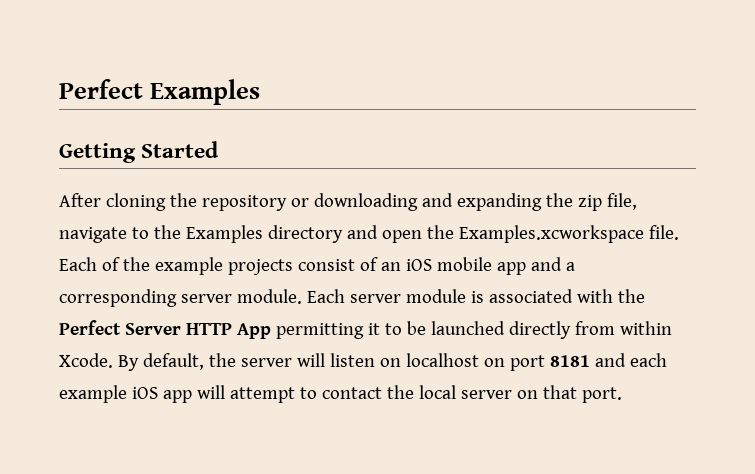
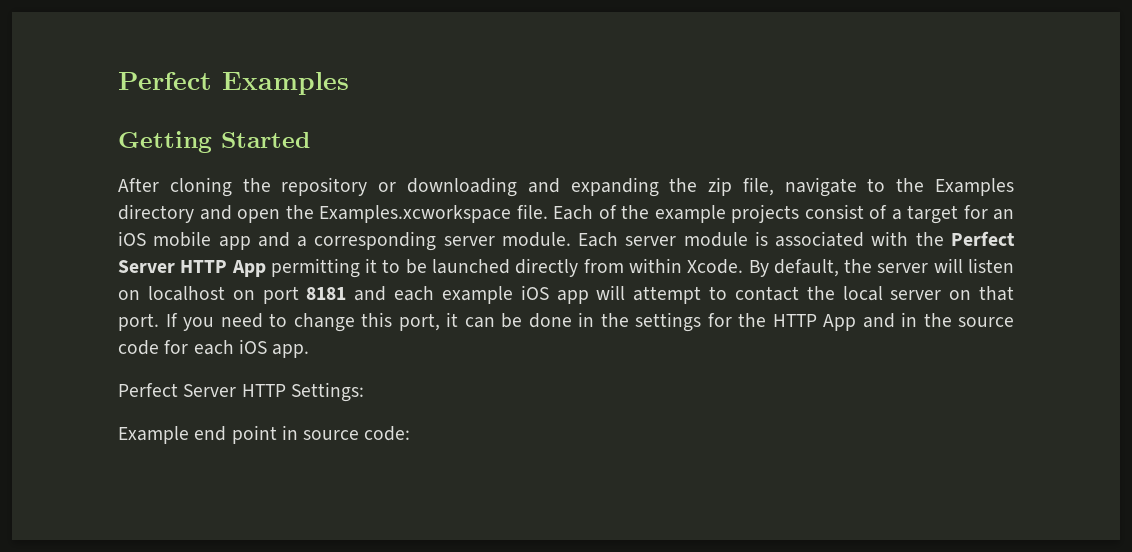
- Each of the example projects consist of an iOS mobile app and a corresponding server module.
+ Each of the example projects consist of a target for an iOS mobile app and a corresponding server module.
+ If you need to change this port, it can be done in the settings for the HTTP App and in the source code for each iOS app.
+ Perfect Server HTTP Settings:
+ Example end point in source code:

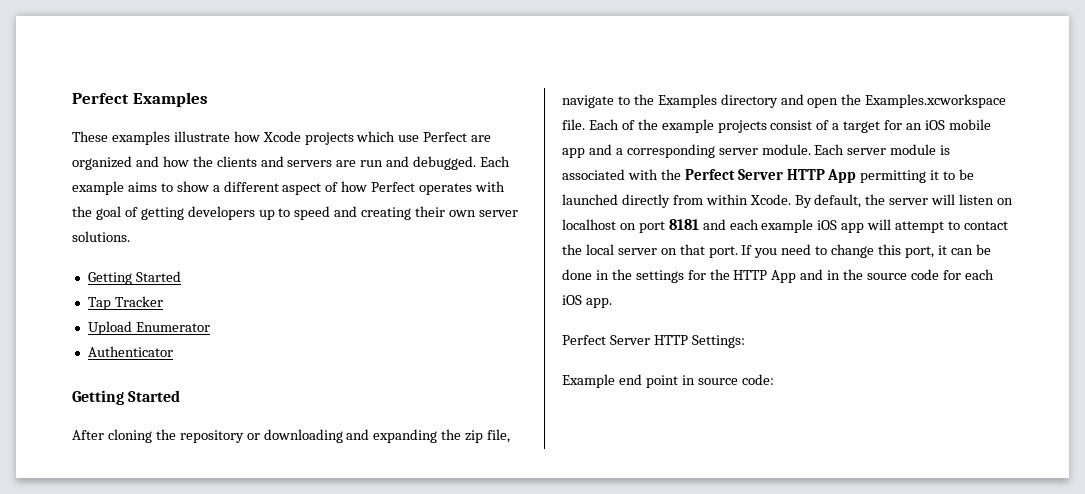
+ These examples illustrate how Xcode projects which use Perfect are organized and how the clients and servers are run and debugged. Each example aims to show a different aspect of how Perfect operates with the goal of getting developers up to speed and creating their own server solutions.
+ Getting Started
+ Tap Tracker
+ Upload Enumerator
+ Authenticator

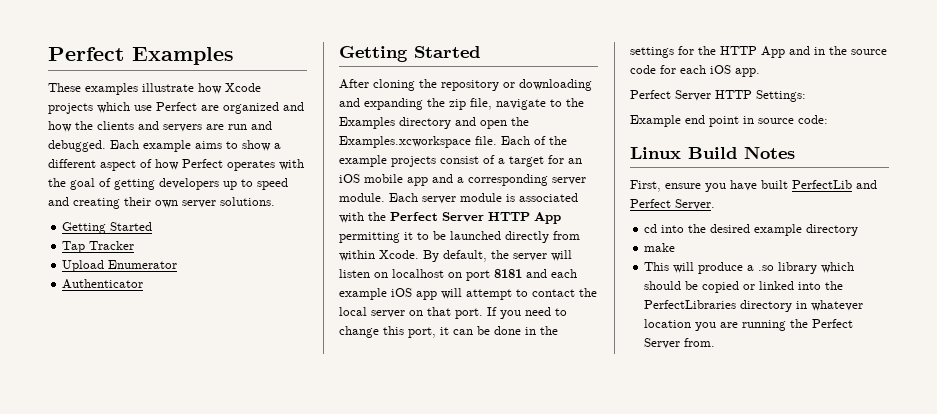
+ Linux Build Notes
+ First, ensure you have built PerfectLib and Perfect Server.
+ cd into the desired example directory
+ make
+ This will produce a .so library which should be copied or linked into the PerfectLibraries directory in whatever location you are running the Perfect Server from.

